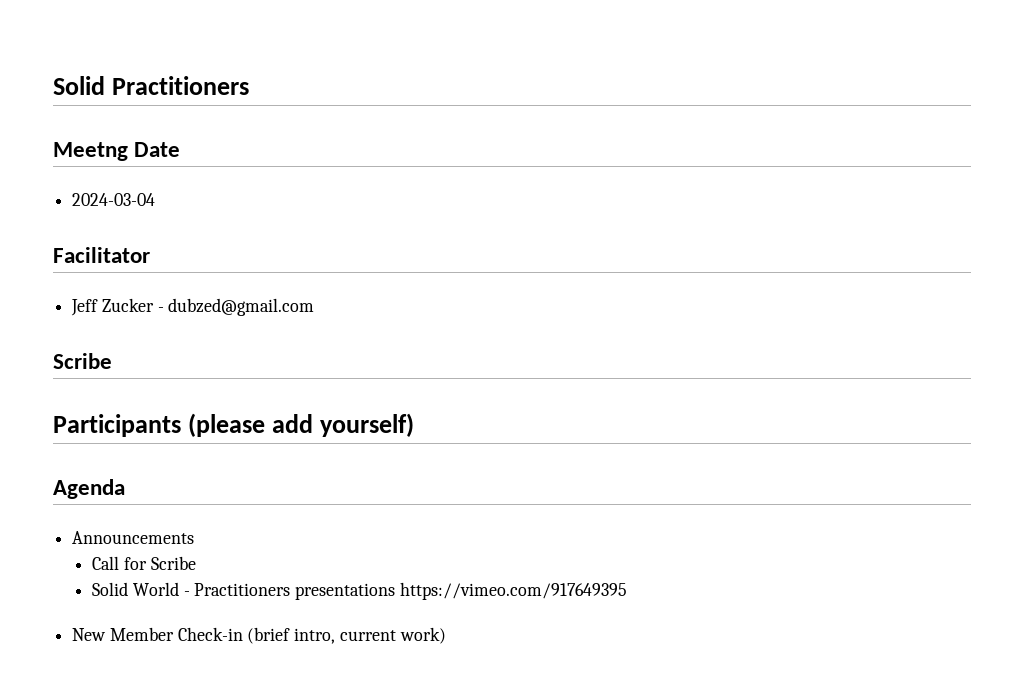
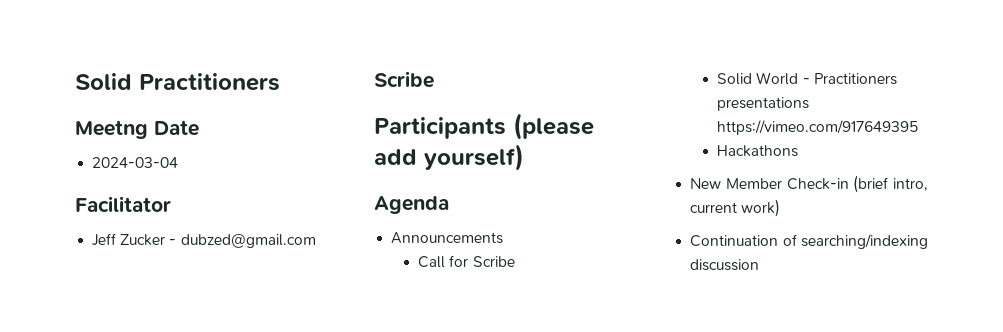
+ Hackathons
+ Continuation of searching/indexing discussion

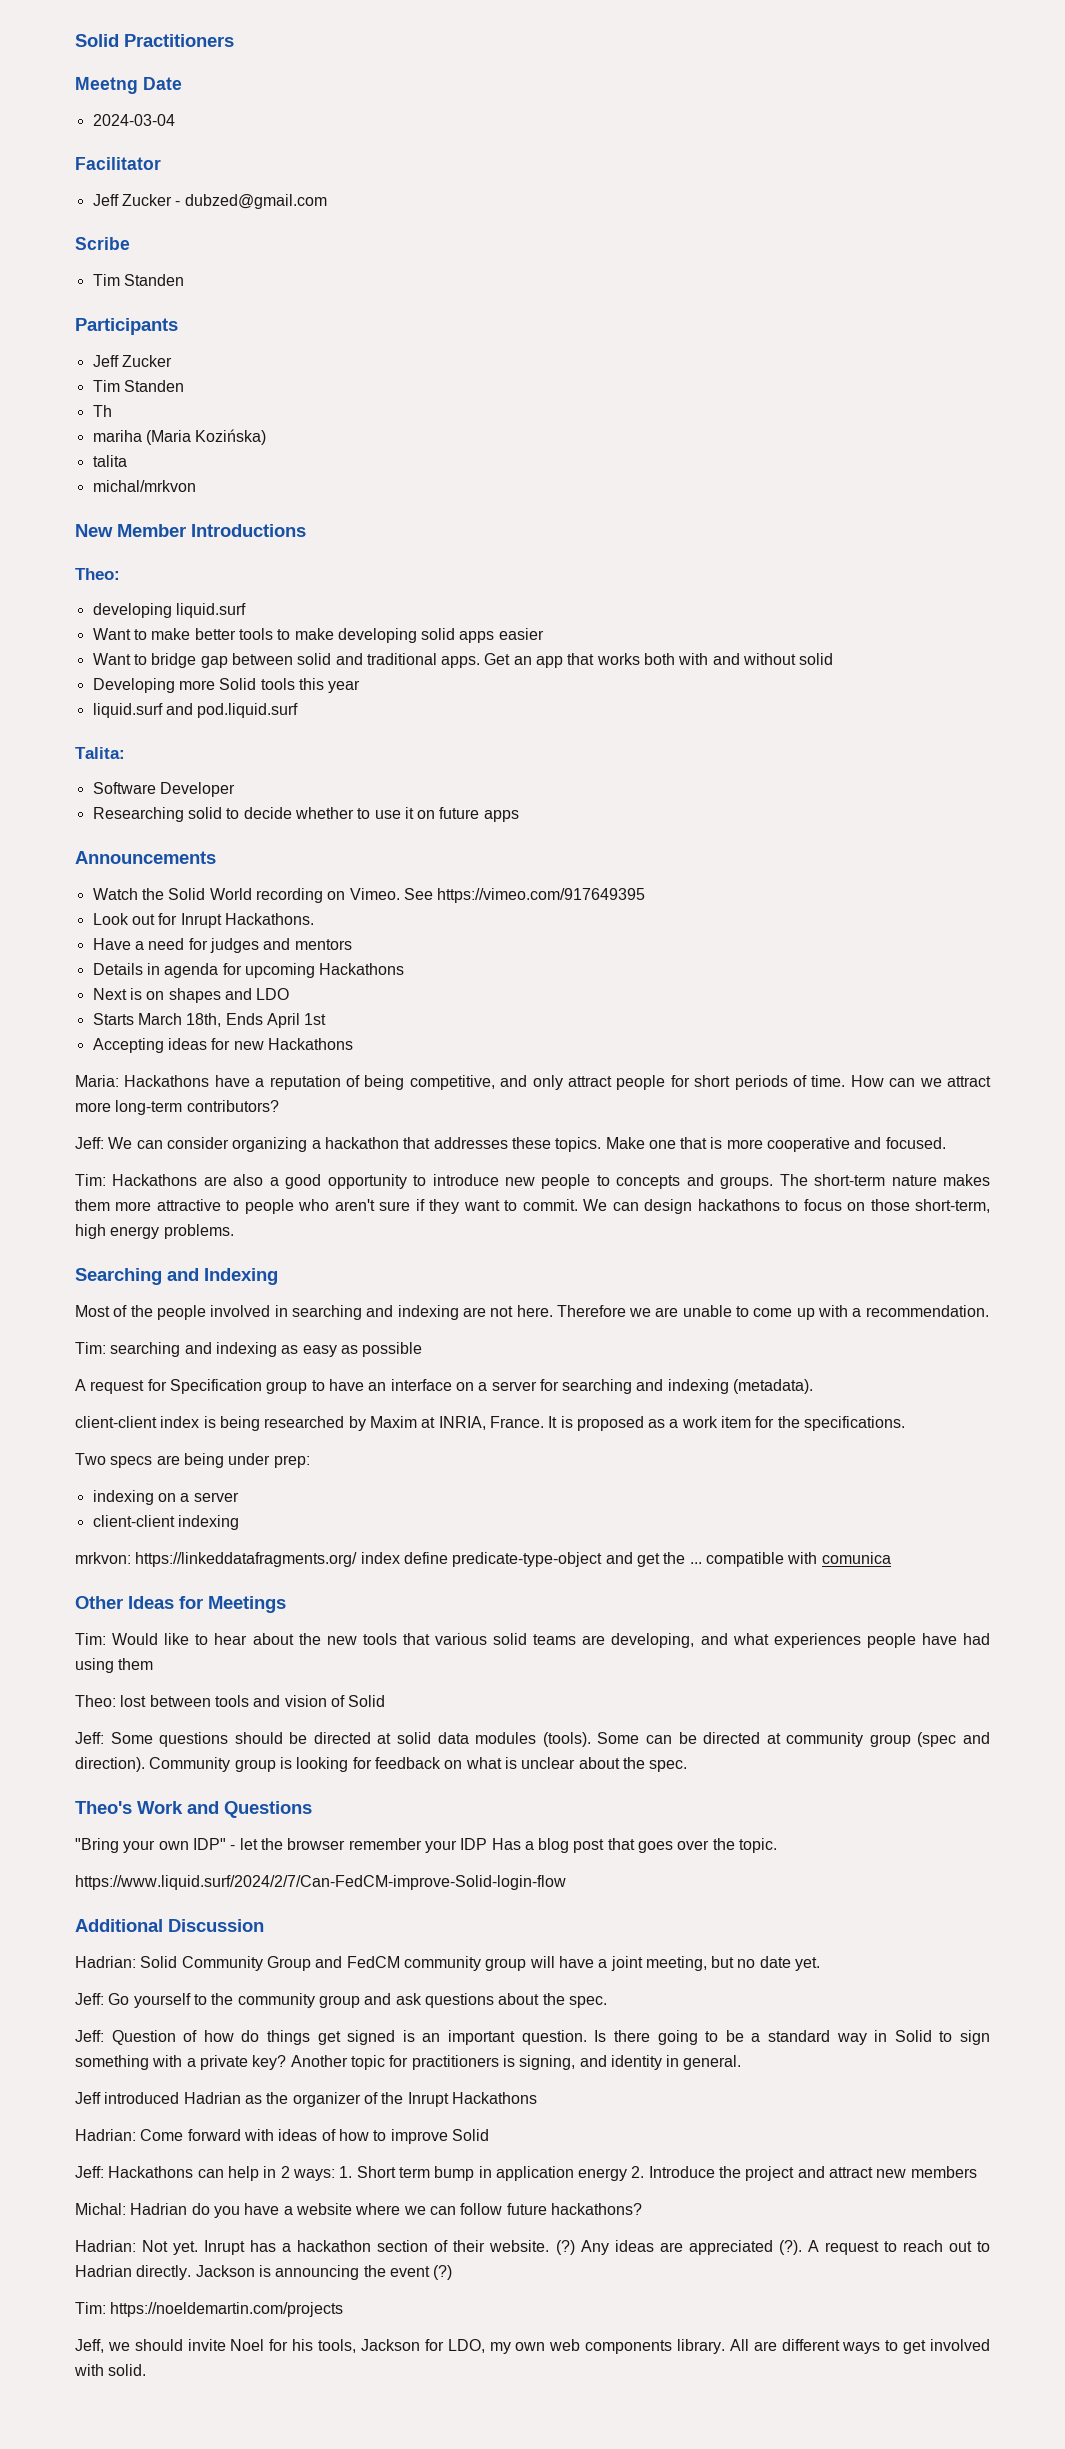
  Jeff Zucker - dubzed@gmail.com
  Scribe
+ Tim Standen
- Participants (please add yourself)
- Agenda
+ Participants
+ Jeff Zucker
+ Tim Standen
+ Th
+ mariha (Maria Kozińska)
+ talita
+ michal/mrkvon
+ New Member Introductions
+ Theo:
+ developing liquid.surf
+ Want to make better tools to make developing solid apps easier
+ Want to bridge gap between solid and traditional apps. Get an app that works both with and without solid
+ Developing more Solid tools this year
+ liquid.surf and pod.liquid.surf
+ Talita:
+ Software Developer
+ Researching solid to decide whether to use it on future apps
  Announcements
- Call for Scribe
- Solid World - Practitioners presentations https://vimeo.com/917649395
- Hackathons
- New Member Check-in (brief intro, current work)
- Continuation of searching/indexing discussion
+ Watch the Solid World recording on Vimeo. See https://vimeo.com/917649395
+ Look out for Inrupt Hackathons.
+ Have a need for judges and mentors
+ Details in agenda for upcoming Hackathons
+ Next is on shapes and LDO
+ Starts March 18th, Ends April 1st
+ Accepting ideas for new Hackathons
+ Maria: Hackathons have a reputation of being competitive, and only attract people for short periods of time. How can we attract more long-term contributors?
+ Jeff: We can consider organizing a hackathon that addresses these topics. Make one that is more cooperative and focused.
+ Tim: Hackathons are also a good opportunity to introduce new people to concepts and groups. The short-term nature makes them more attractive to people who aren't sure if they want to commit. We can design hackathons to focus on those short-term, high energy problems.
+ Searching and Indexing
+ Most of the people involved in searching and indexing are not here. Therefore we are unable to come up with a recommendation.
+ Tim: searching and indexing as easy as possible
+ A request for Specification group to have an interface on a server for searching and indexing (metadata).
+ client-client index is being researched by Maxim at INRIA, France. It is proposed as a work item for the specifications.
+ Two specs are being under prep:
+ indexing on a server
+ client-client indexing
+ mrkvon: https://linkeddatafragments.org/ index define predicate-type-object and get the ... compatible with comunica
+ Other Ideas for Meetings
+ Tim: Would like to hear about the new tools that various solid teams are developing, and what experiences people have had using them
+ Theo: lost between tools and vision of Solid
+ Jeff: Some questions should be directed at solid data modules (tools). Some can be directed at community group (spec and direction). Community group is looking for feedback on what is unclear about the spec.
+ Theo's Work and Questions
+ "Bring your own IDP" - let the browser remember your IDP Has a blog post that goes over the topic.
+ https://www.liquid.surf/2024/2/7/Can-FedCM-improve-Solid-login-flow
+ Additional Discussion
+ Hadrian: Solid Community Group and FedCM community group will have a joint meeting, but no date yet.
+ Jeff: Go yourself to the community group and ask questions about the spec.
+ Jeff: Question of how do things get signed is an important question. Is there going to be a standard way in Solid to sign something with a private key? Another topic for practitioners is signing, and identity in general.
+ Jeff introduced Hadrian as the organizer of the Inrupt Hackathons
+ Hadrian: Come forward with ideas of how to improve Solid
+ Jeff: Hackathons can help in 2 ways: 1. Short term bump in application energy 2. Introduce the project and attract new members
+ Michal: Hadrian do you have a website where we can follow future hackathons?
+ Hadrian: Not yet. Inrupt has a hackathon section of their website. (?) Any ideas are appreciated (?). A request to reach out to Hadrian directly. Jackson is announcing the event (?)
+ Tim: https://noeldemartin.com/projects
+ Jeff, we should invite Noel for his tools, Jackson for LDO, my own web components library. All are different ways to get involved with solid.

